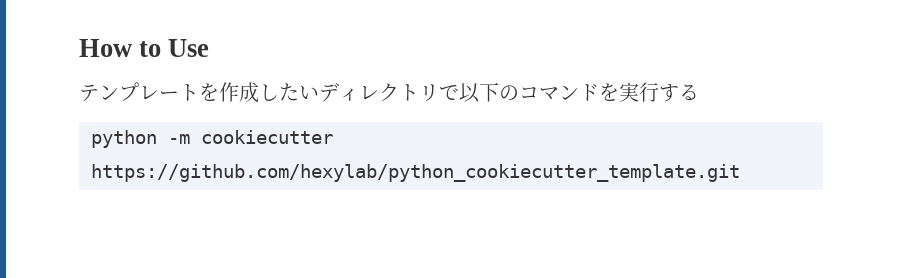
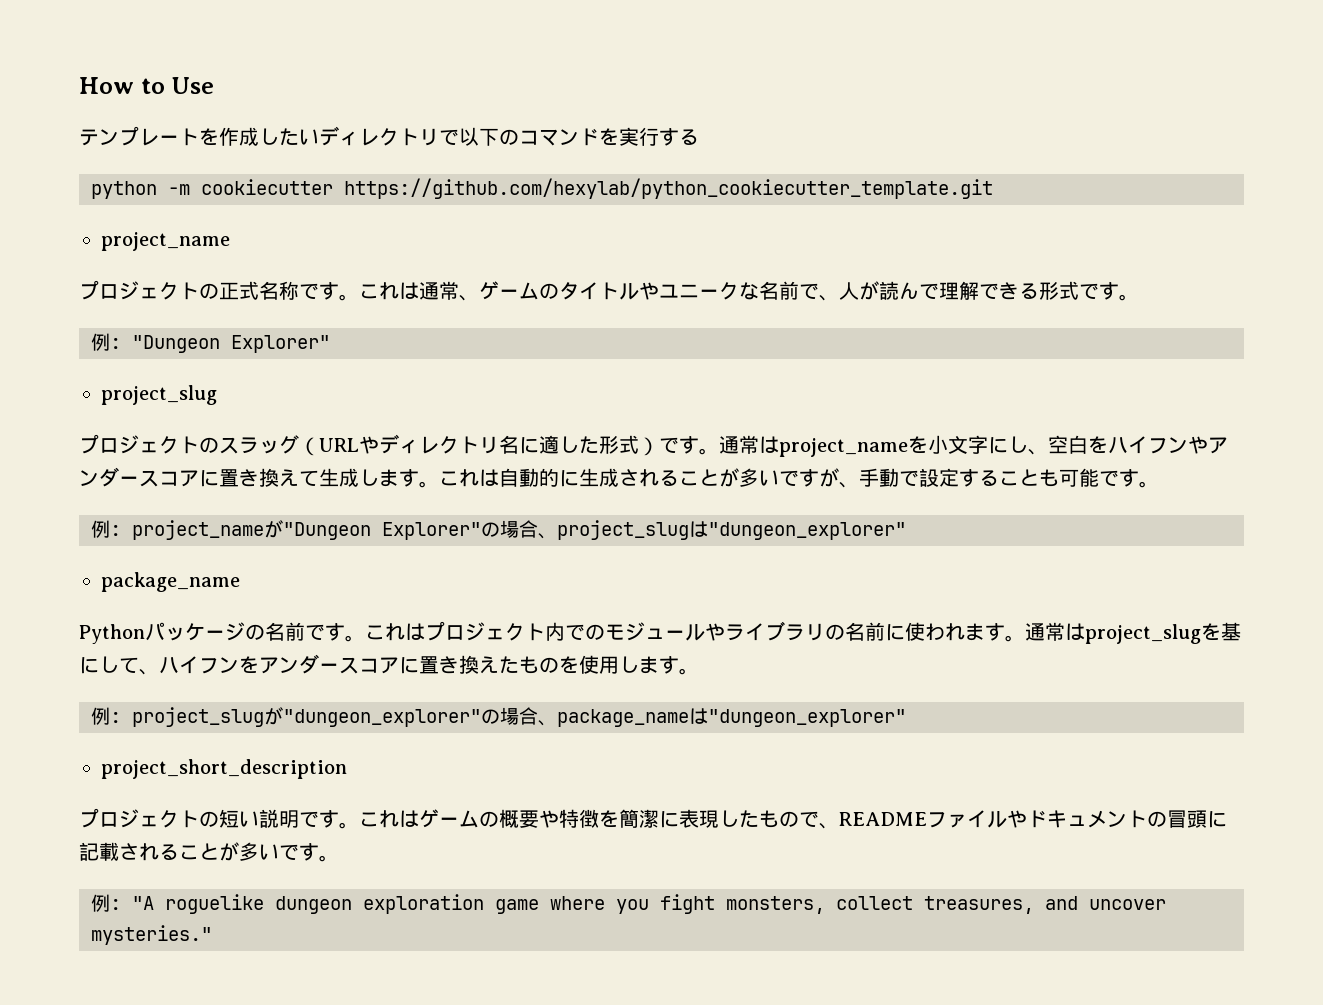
  python -m cookiecutter https://github.com/hexylab/python_cookiecutter_template.git
+ project_name
+ プロジェクトの正式名称です。これは通常、ゲームのタイトルやユニークな名前で、人が読んで理解できる形式です。
+ 例: "Dungeon Explorer"
+ project_slug
+ プロジェクトのスラッグ（URLやディレクトリ名に適した形式）です。通常はproject_nameを小文字にし、空白をハイフンやアンダースコアに置き換えて生成します。これは自動的に生成されることが多いですが、手動で設定することも可能です。
+ 例: project_nameが"Dungeon Explorer"の場合、project_slugは"dungeon_explorer"
+ package_name
+ Pythonパッケージの名前です。これはプロジェクト内でのモジュールやライブラリの名前に使われます。通常はproject_slugを基にして、ハイフンをアンダースコアに置き換えたものを使用します。
+ 例: project_slugが"dungeon_explorer"の場合、package_nameは"dungeon_explorer"
+ project_short_description
+ プロジェクトの短い説明です。これはゲームの概要や特徴を簡潔に表現したもので、READMEファイルやドキュメントの冒頭に記載されることが多いです。
+ 例: "A roguelike dungeon exploration game where you fight monsters, collect treasures, and uncover mysteries."

